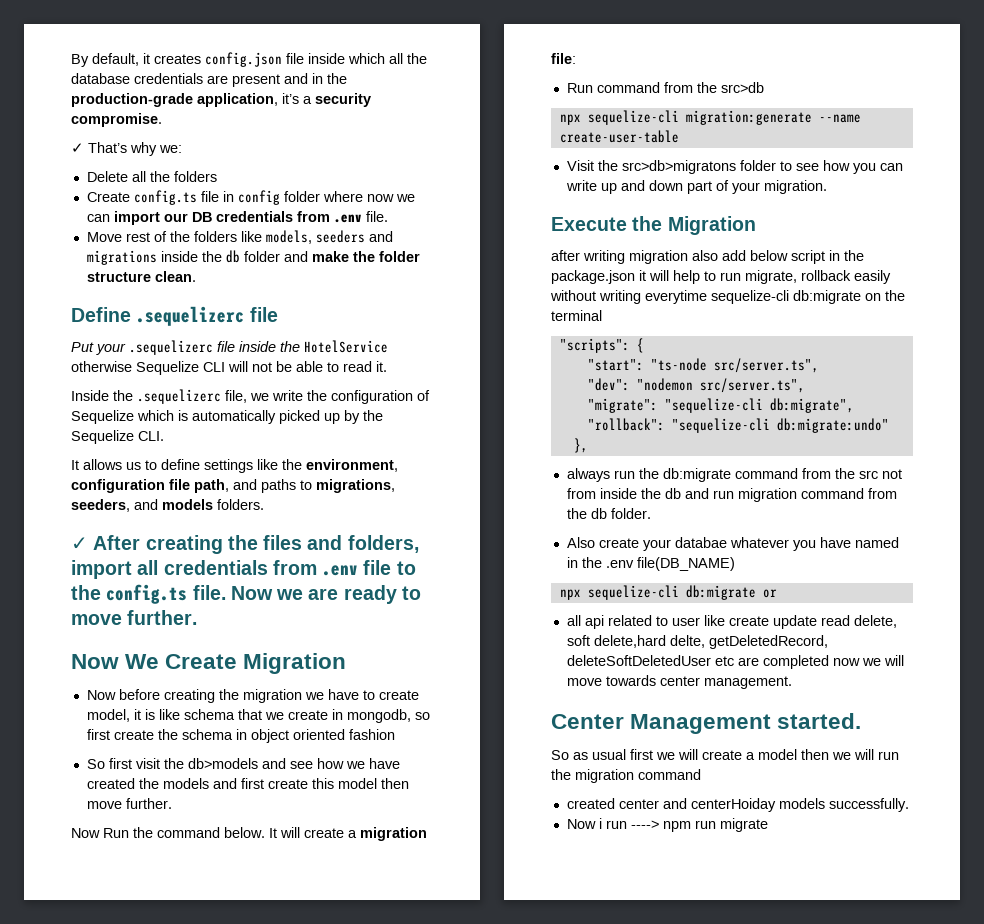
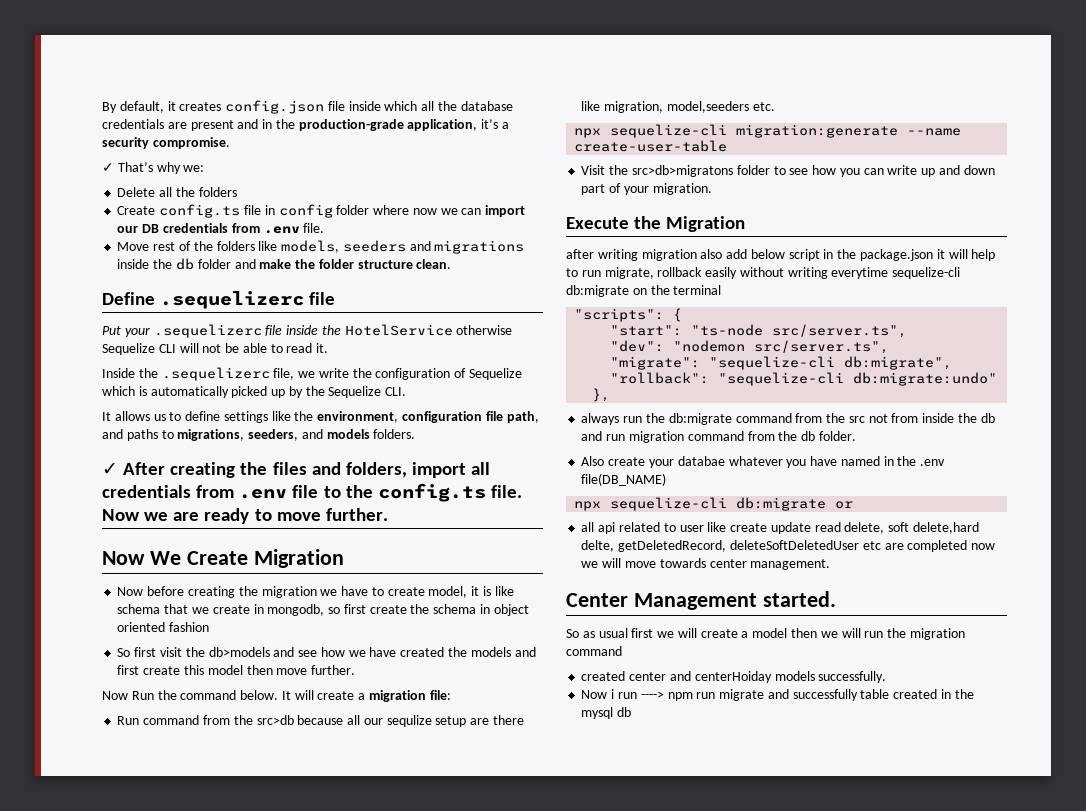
- Run command from the src>db
+ Run command from the src>db because all our sequlize setup are there like migration, model,seeders etc.
- Now i run ----> npm run migrate
+ Now i run ----> npm run migrate and successfully table created in the mysql db

